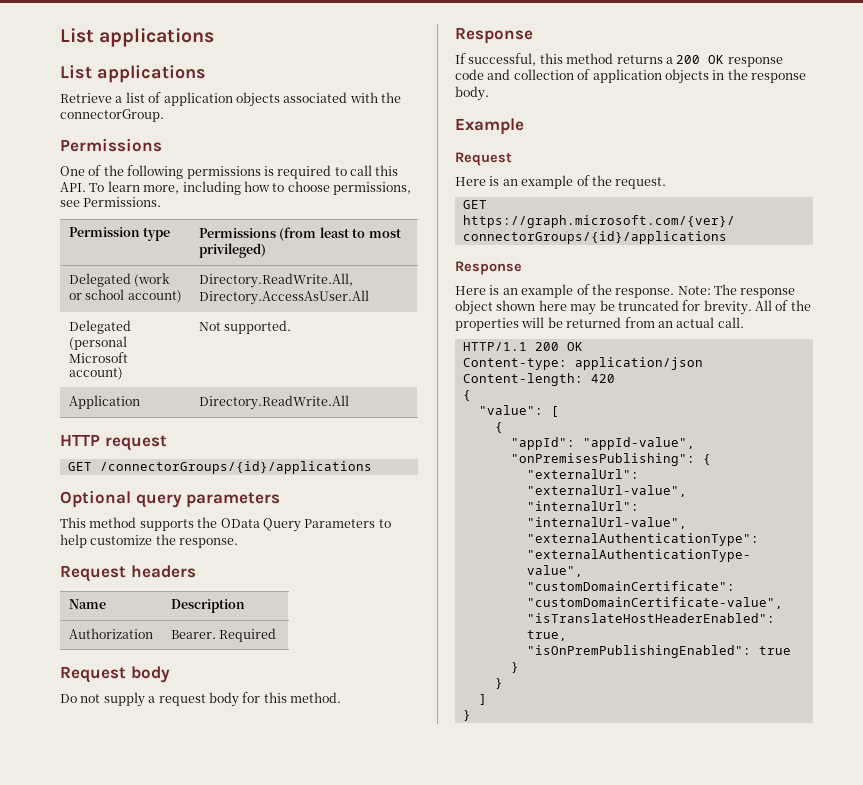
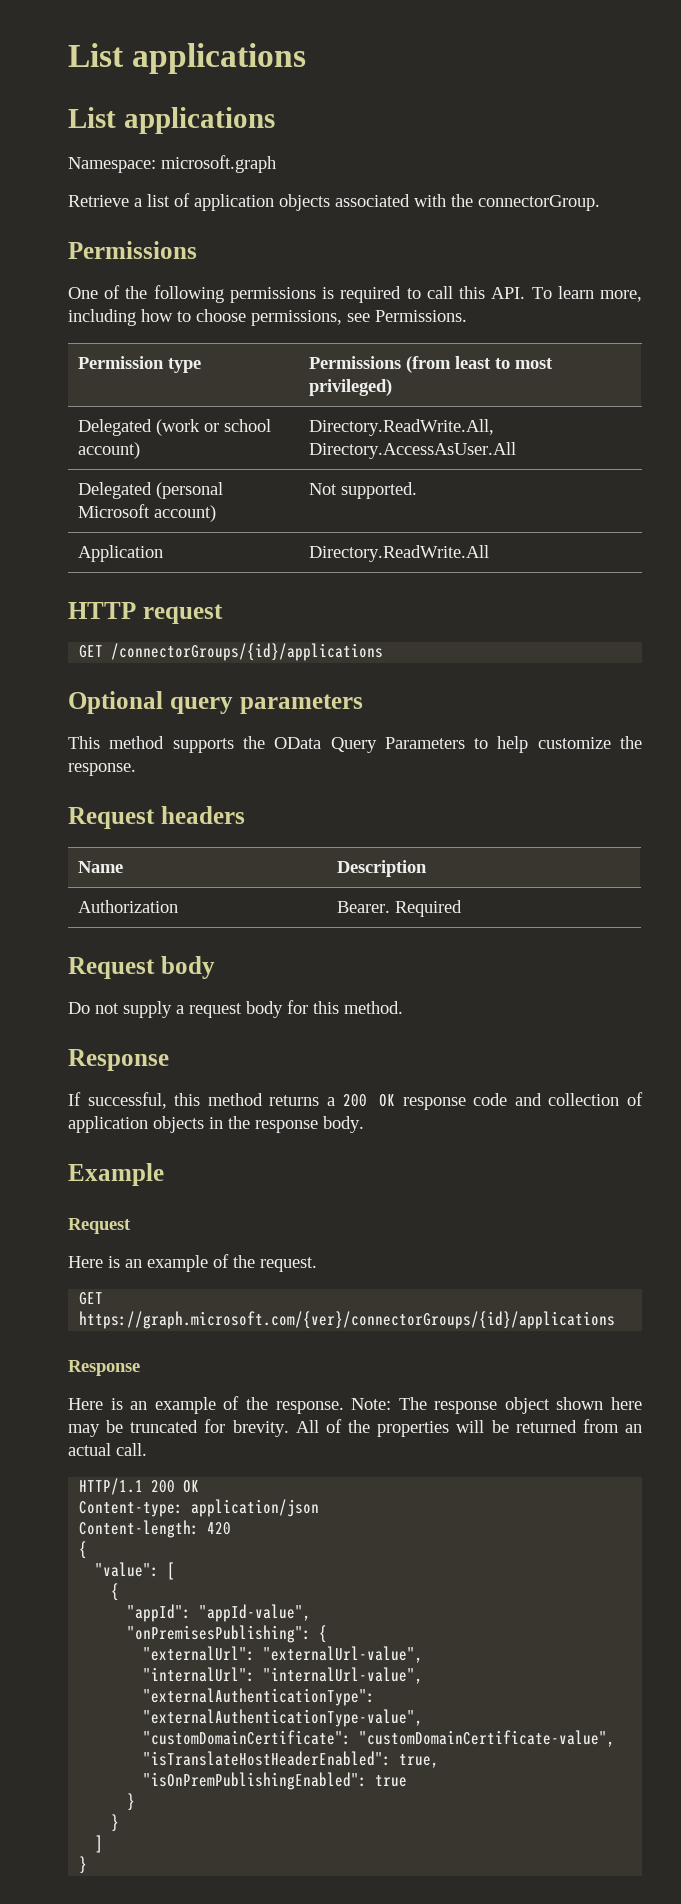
+ Namespace: microsoft.graph

